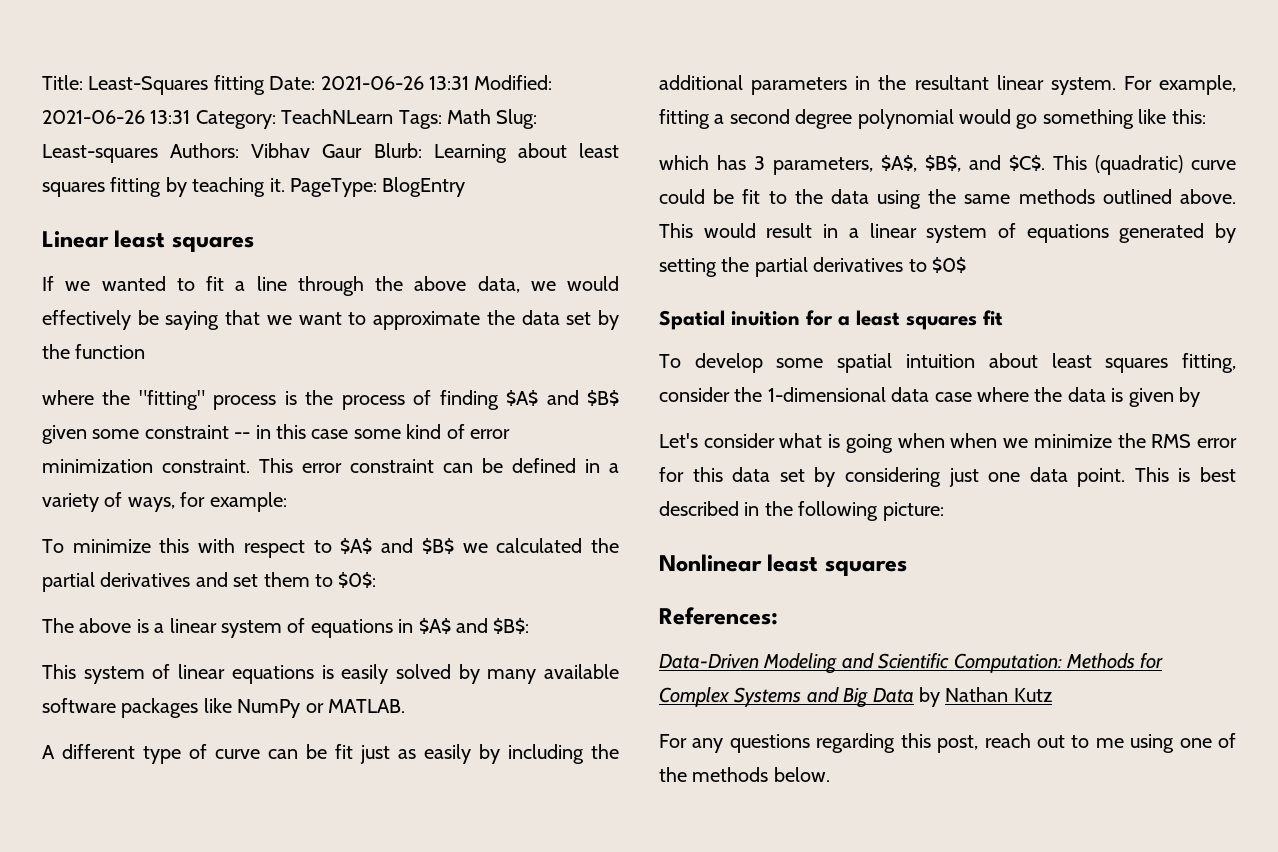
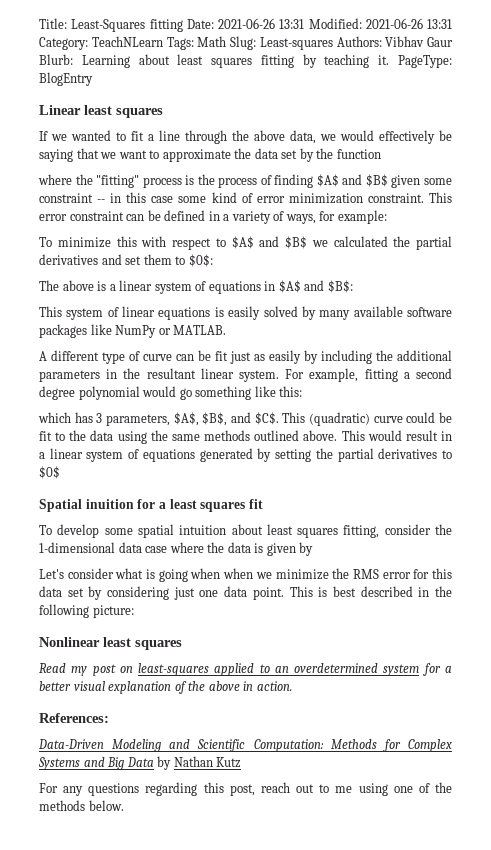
+ Read my post on least-squares applied to an overdetermined system for a better visual explanation of the above in action.

